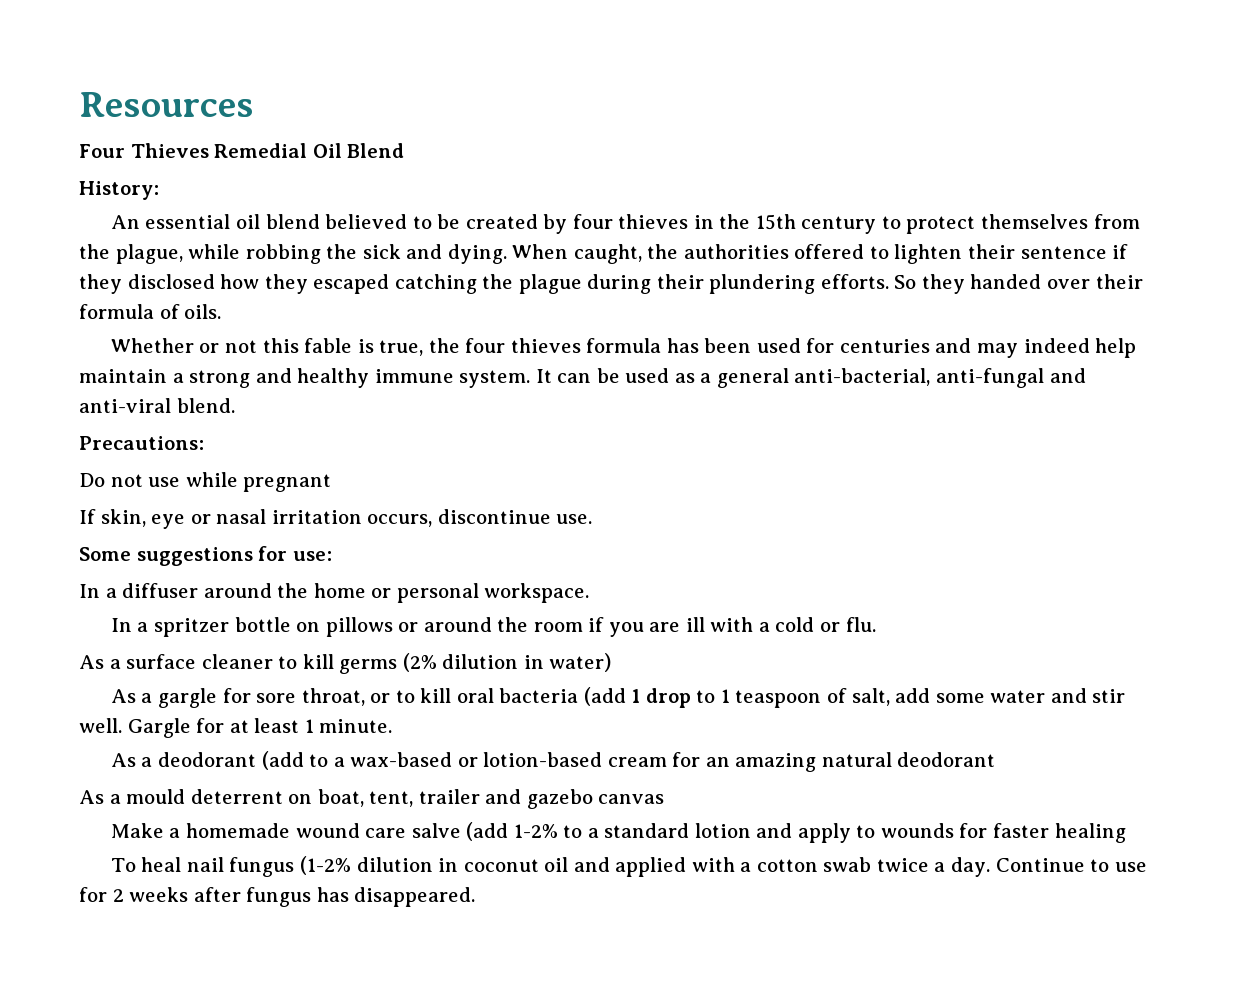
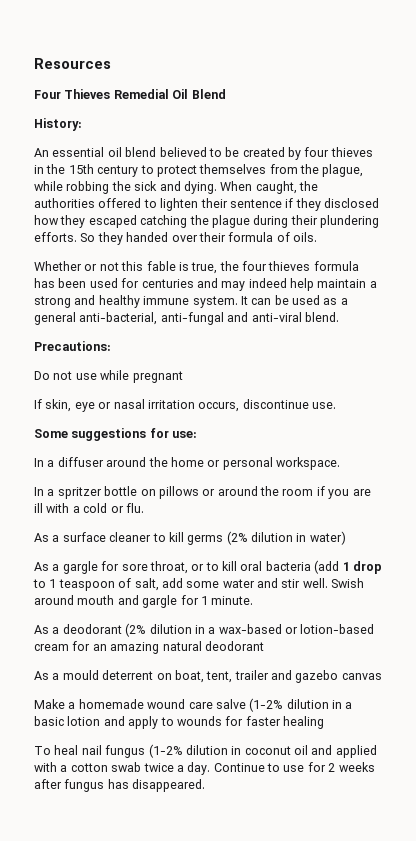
- Gargle for at least 1 minute.
+ Swish around mouth and gargle for 1 minute.
- As a deodorant (add to a wax-based or lotion-based cream for an amazing natural deodorant
+ As a deodorant (2% dilution in a wax-based or lotion-based cream for an amazing natural deodorant
- Make a homemade wound care salve (add 1-2% to a standard lotion and apply to wounds for faster healing
+ Make a homemade wound care salve (1-2% dilution in a basic lotion and apply to wounds for faster healing

